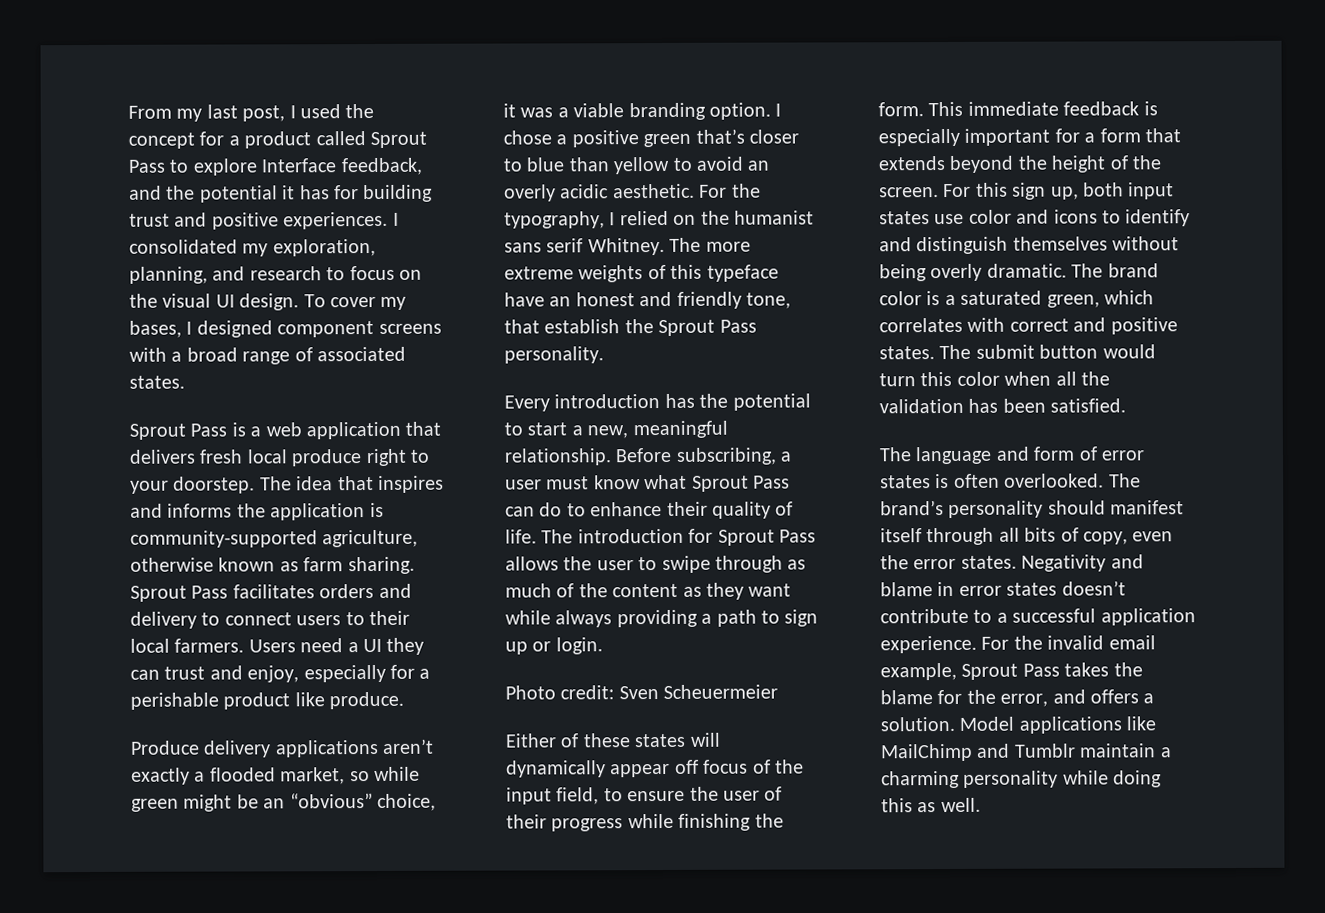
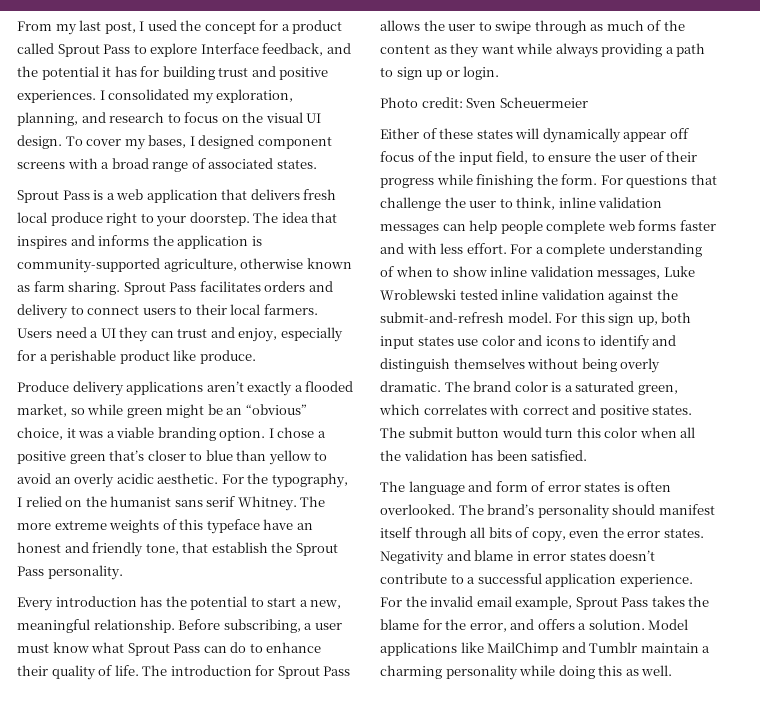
- This immediate feedback is especially important for a form that extends beyond the height of the screen.
+ For questions that challenge the user to think, inline validation messages can help people complete web forms faster and with less effort. For a complete understanding of when to show inline validation messages, Luke Wroblewski tested inline validation against the submit-and-refresh model.

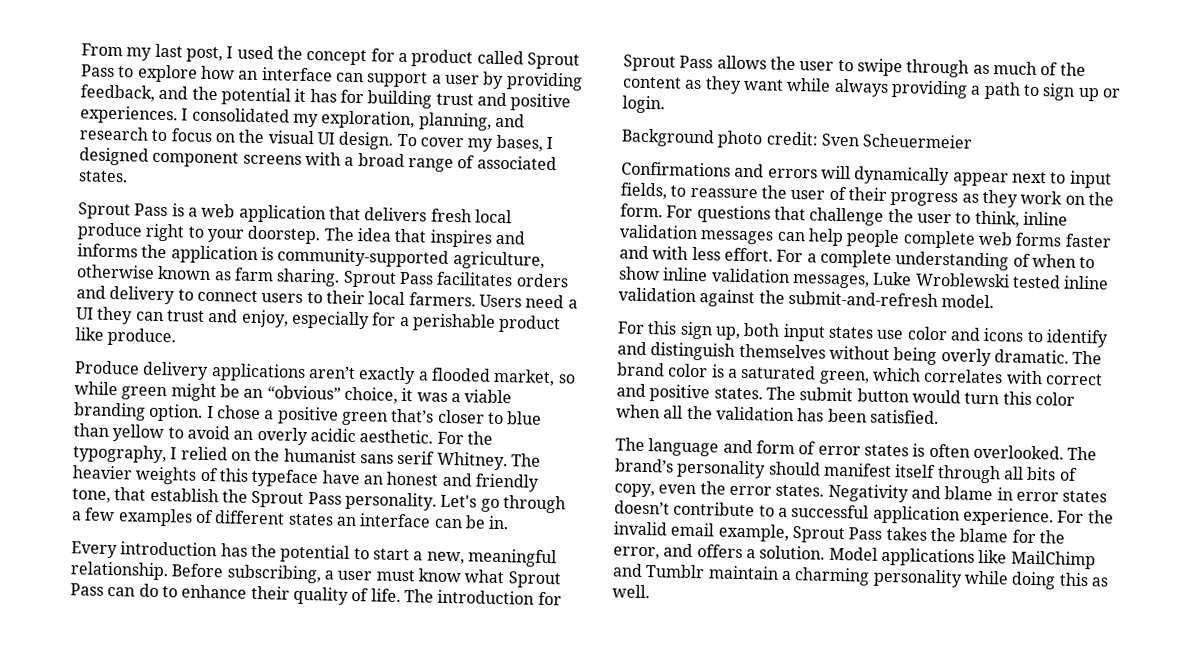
- From my last post, I used the concept for a product called Sprout Pass to explore Interface feedback, and the potential it has for building trust and positive experiences.
+ From my last post, I used the concept for a product called Sprout Pass to explore how an interface can support a user by providing feedback, and the potential it has for building trust and positive experiences.
- The more extreme weights of this typeface have an honest and friendly tone, that establish the Sprout Pass personality.
+ The heavier weights of this typeface have an honest and friendly tone, that establish the Sprout Pass personality. Let's go through a few examples of different states an interface can be in.
- Photo credit: Sven Scheuermeier
+ Background photo credit: Sven Scheuermeier
- Either of these states will dynamically appear off focus of the input field, to ensure the user of their progress while finishing the form.
+ Confirmations and errors will dynamically appear next to input fields, to reassure the user of their progress as they work on the form.
- For a complete understanding of when to show inline validation messages, Luke Wroblewski tested inline validation against the submit-and-refresh model. For this sign up, both input states use color and icons to identify and distinguish themselves without being overly dramatic.
+ For a complete understanding of when to show inline validation messages, Luke Wroblewski tested inline validation against the submit-and-refresh model.
+ For this sign up, both input states use color and icons to identify and distinguish themselves without being overly dramatic.

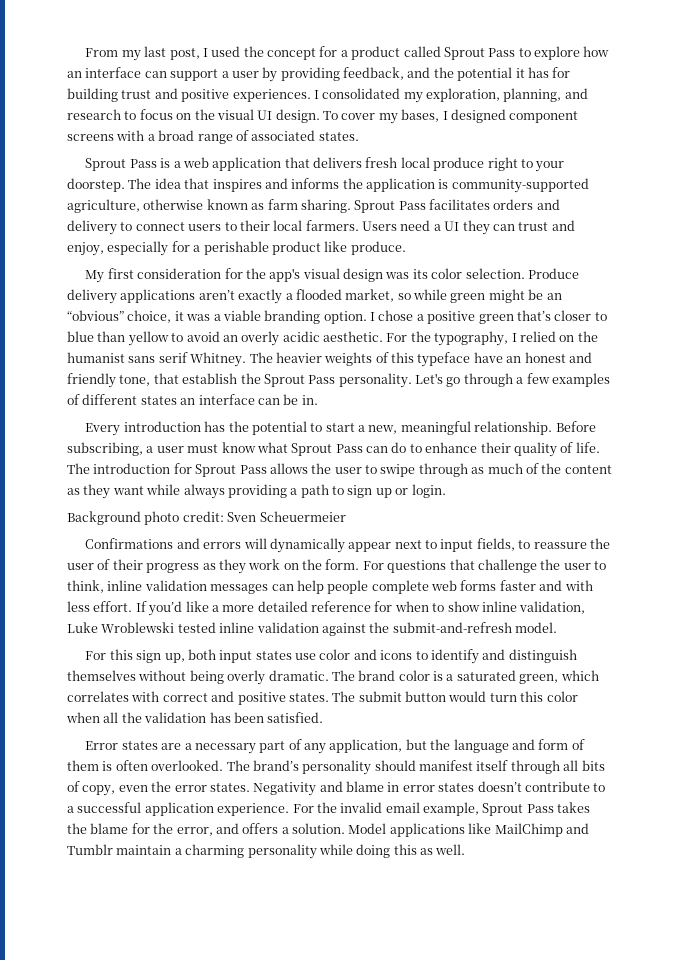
+ My first consideration for the app's visual design was its color selection.
- For a complete understanding of when to show inline validation messages, Luke Wroblewski tested inline validation against the submit-and-refresh model.
+ If you’d like a more detailed reference for when to show inline validation, Luke Wroblewski tested inline validation against the submit-and-refresh model.
- The language and form of error states is often overlooked.
+ Error states are a necessary part of any application, but the language and form of them is often overlooked.

